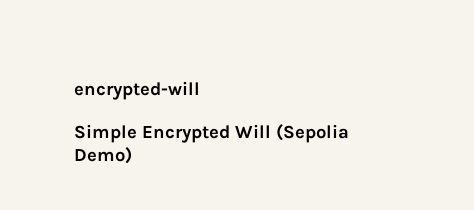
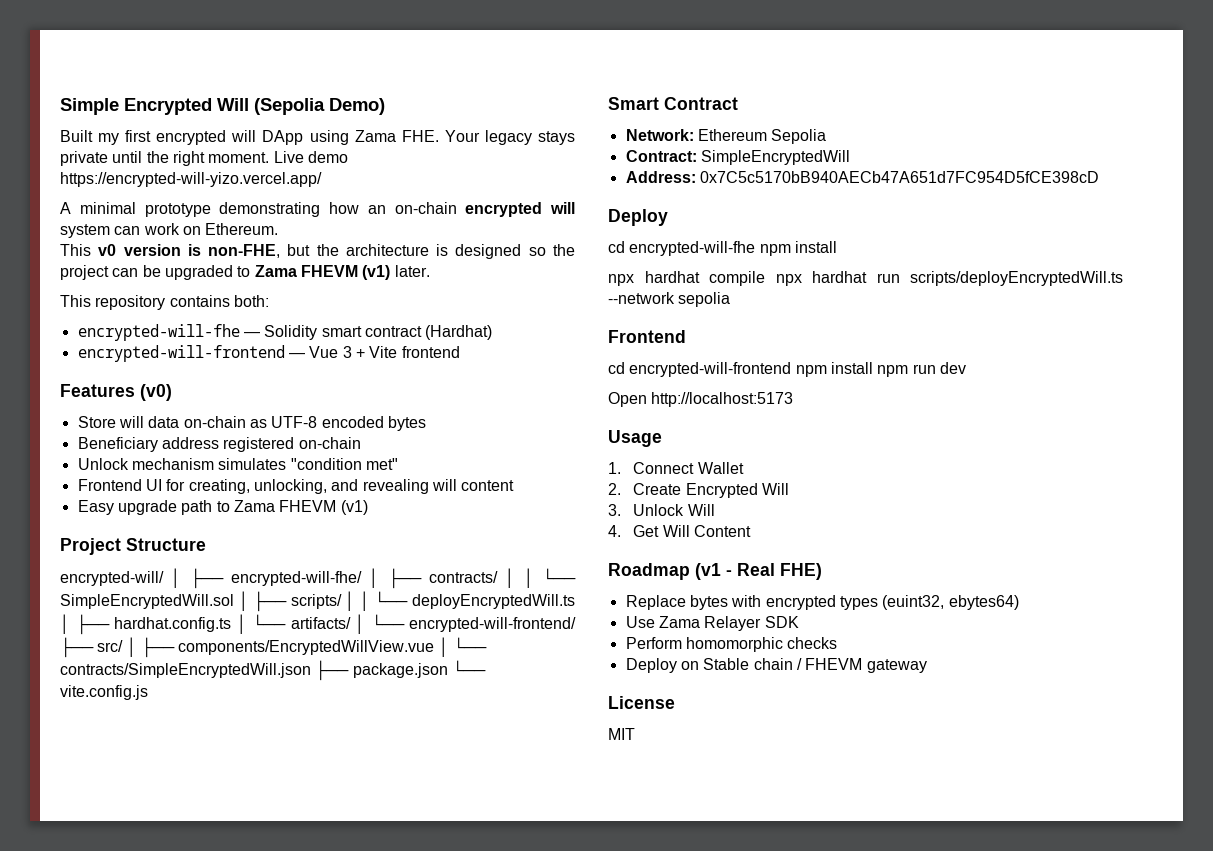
- encrypted-will
+ Built my first encrypted will DApp using Zama FHE. Your legacy stays private until the right moment. Live demo https://encrypted-will-yizo.vercel.app/
+ A minimal prototype demonstrating how an on-chain encrypted will system can work on Ethereum.
+ This v0 version is non-FHE, but the architecture is designed so the project can be upgraded to Zama FHEVM (v1) later.
+ This repository contains both:
+ encrypted-will-fhe — Solidity smart contract (Hardhat)
+ encrypted-will-frontend — Vue 3 + Vite frontend
+ Features (v0)
+ Store will data on-chain as UTF-8 encoded bytes
+ Beneficiary address registered on-chain
+ Unlock mechanism simulates "condition met"
+ Frontend UI for creating, unlocking, and revealing will content
+ Easy upgrade path to Zama FHEVM (v1)
+ Project Structure
+ encrypted-will/ │ ├── encrypted-will-fhe/ │ ├── contracts/ │ │ └── SimpleEncryptedWill.sol │ ├── scripts/ │ │ └── deployEncryptedWill.ts │ ├── hardhat.config.ts │ └── artifacts/ │ └── encrypted-will-frontend/ ├── src/ │ ├── components/EncryptedWillView.vue │ └── contracts/SimpleEncryptedWill.json ├── package.json └── vite.config.js
+ Smart Contract
+ Network: Ethereum Sepolia
+ Contract: SimpleEncryptedWill
+ Address: 0x7C5c5170bB940AECb47A651d7FC954D5fCE398cD
+ Deploy
+ cd encrypted-will-fhe npm install
+ npx hardhat compile npx hardhat run scripts/deployEncryptedWill.ts --network sepolia
+ Frontend
+ cd encrypted-will-frontend npm install npm run dev
+ Open http://localhost:5173
+ Usage
+ 1. Connect Wallet
+ 2. Create Encrypted Will
+ 3. Unlock Will
+ 4. Get Will Content
+ Roadmap (v1 - Real FHE)
+ Replace bytes with encrypted types (euint32, ebytes64)
+ Use Zama Relayer SDK
+ Perform homomorphic checks
+ Deploy on Stable chain / FHEVM gateway
+ License
+ MIT

